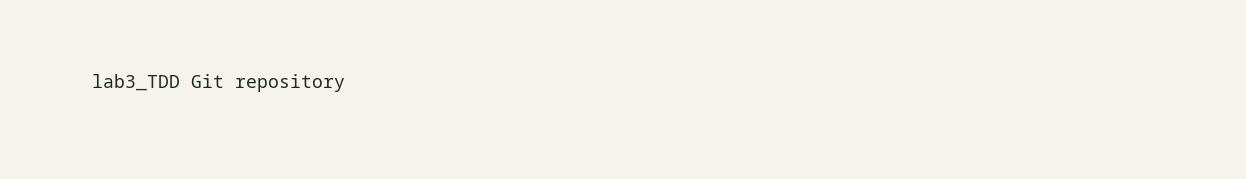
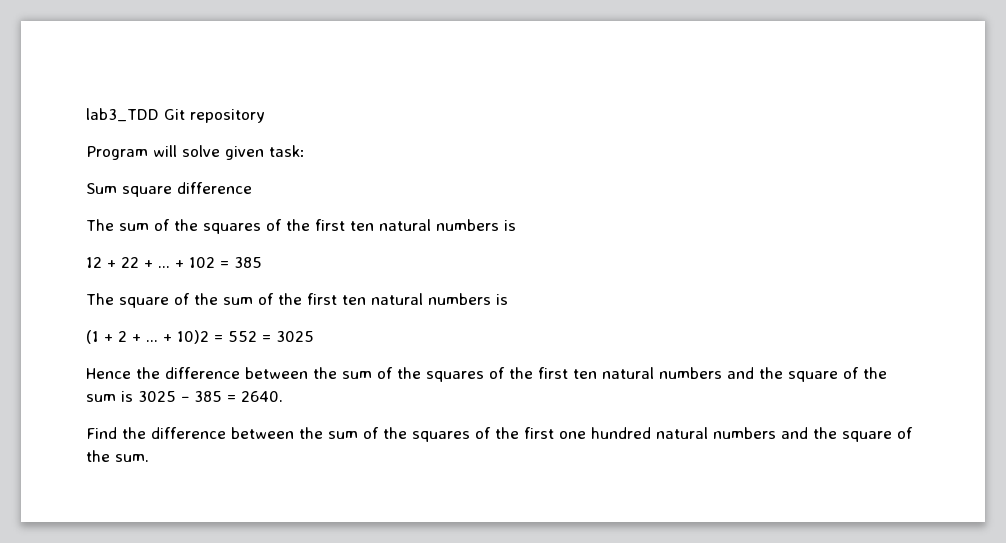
+ Program will solve given task:
+ Sum square difference
+ The sum of the squares of the first ten natural numbers is
+ 12 + 22 + ... + 102 = 385
+ The square of the sum of the first ten natural numbers is
+ (1 + 2 + ... + 10)2 = 552 = 3025
+ Hence the difference between the sum of the squares of the first ten natural numbers and the square of the sum is 3025 − 385 = 2640.
+ Find the difference between the sum of the squares of the first one hundred natural numbers and the square of the sum.

